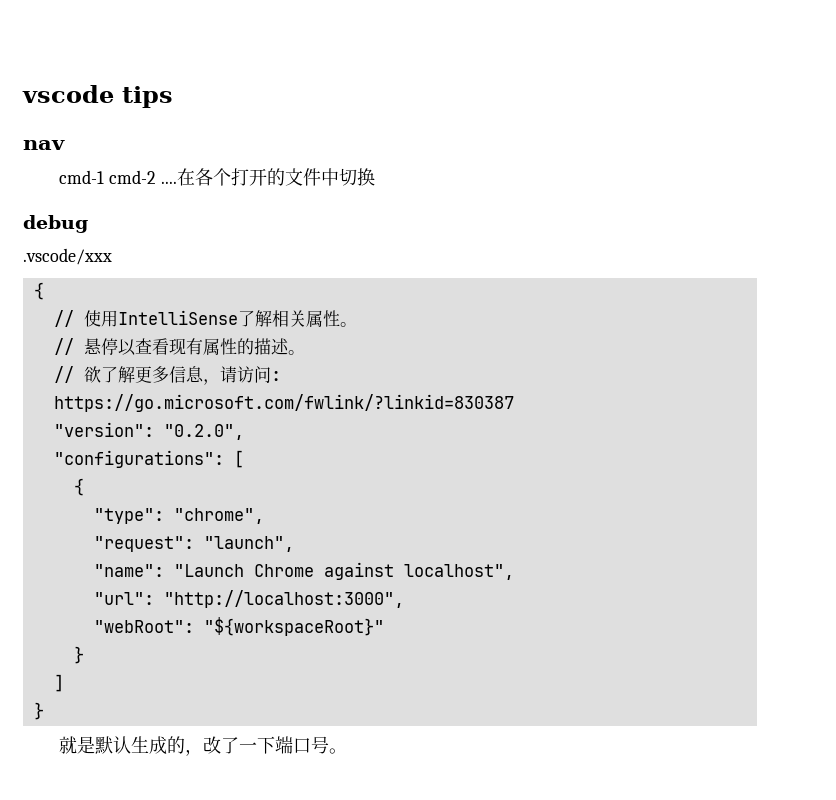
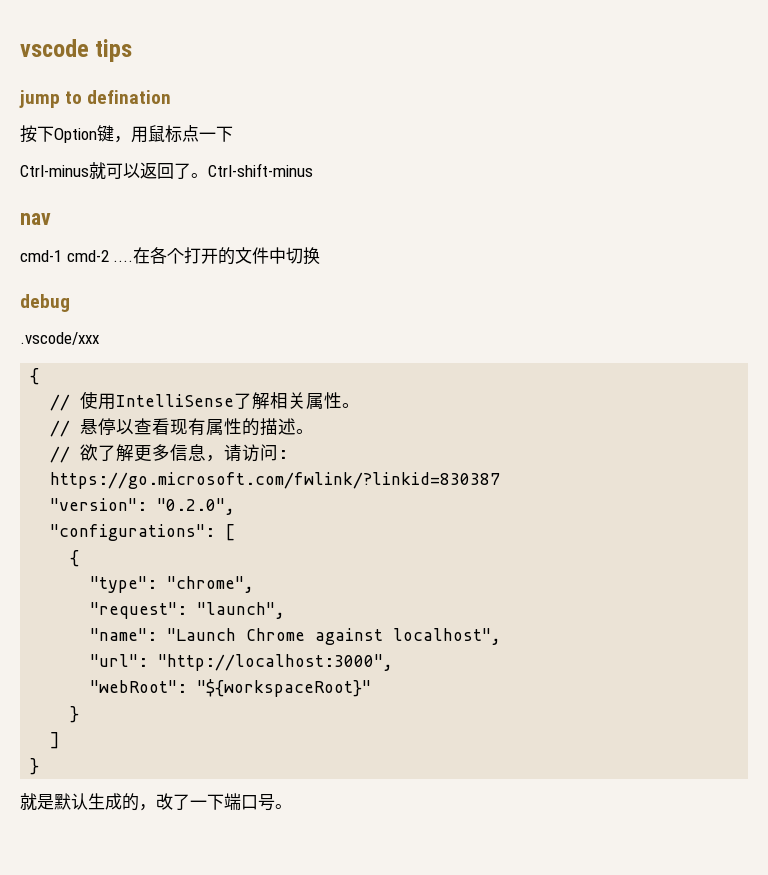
+ jump to defination
+ 按下Option键，用鼠标点一下
+ Ctrl-minus就可以返回了。Ctrl-shift-minus

